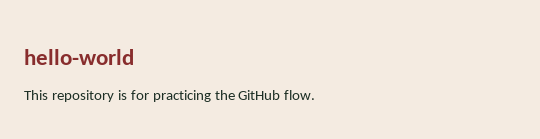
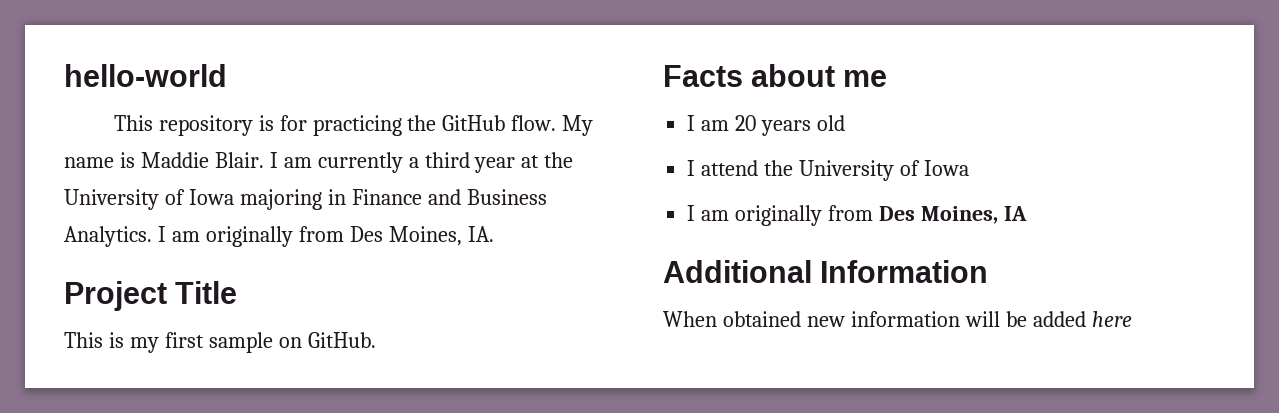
+ My name is Maddie Blair. I am currently a third year at the University of Iowa majoring in Finance and Business Analytics. I am originally from Des Moines, IA.
+ Project Title
+ This is my first sample on GitHub.
+ Facts about me
+ I am 20 years old
+ I attend the University of Iowa
+ I am originally from Des Moines, IA
+ Additional Information
+ When obtained new information will be added here

